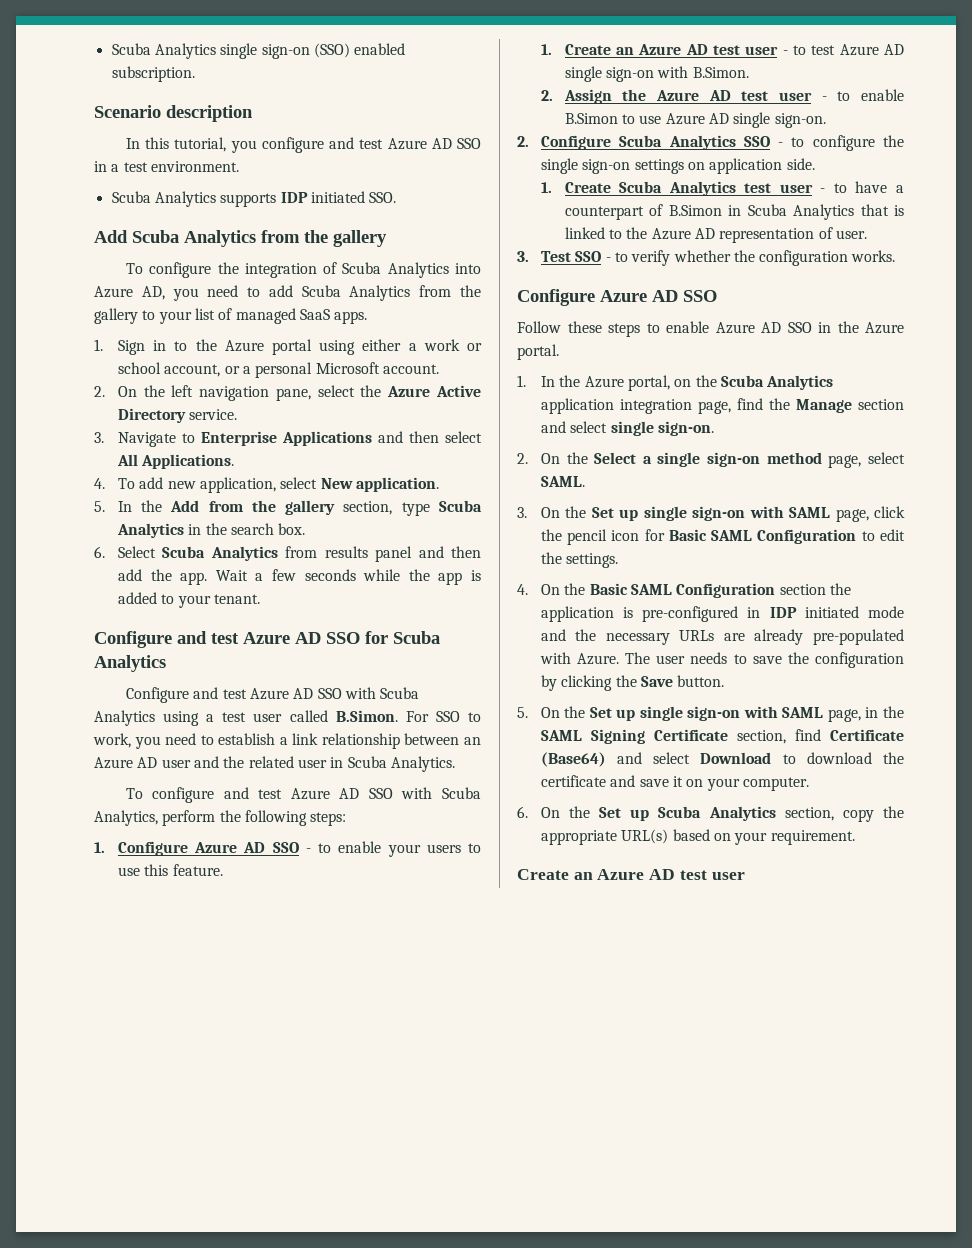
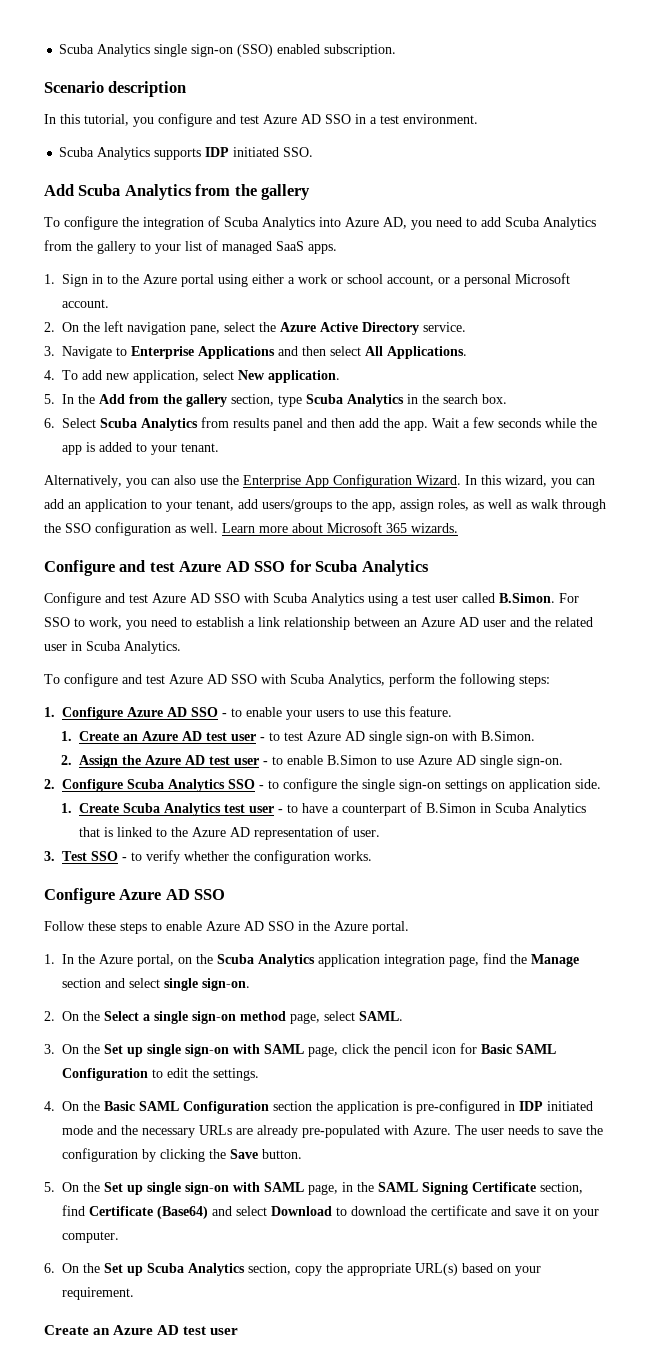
+ Alternatively, you can also use the Enterprise App Configuration Wizard. In this wizard, you can add an application to your tenant, add users/groups to the app, assign roles, as well as walk through the SSO configuration as well. Learn more about Microsoft 365 wizards.

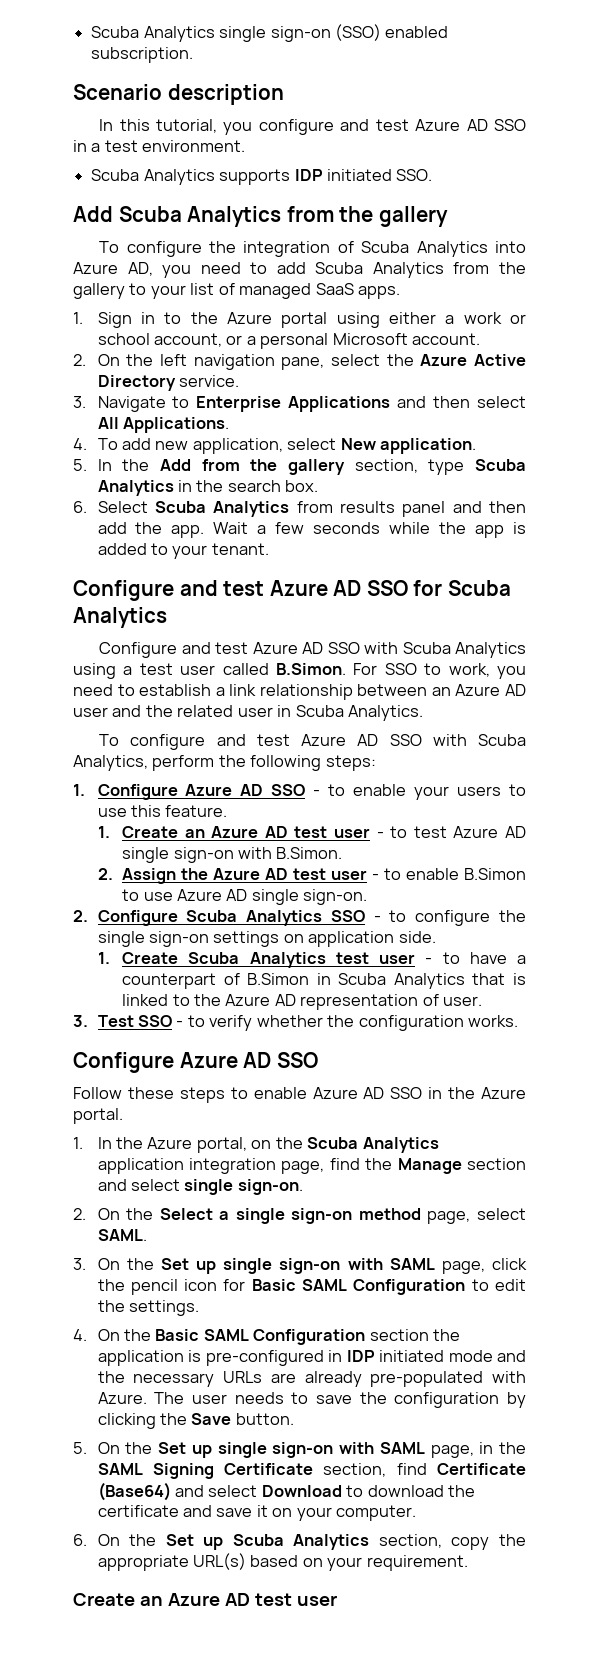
- Alternatively, you can also use the Enterprise App Configuration Wizard. In this wizard, you can add an application to your tenant, add users/groups to the app, assign roles, as well as walk through the SSO configuration as well. Learn more about Microsoft 365 wizards.

